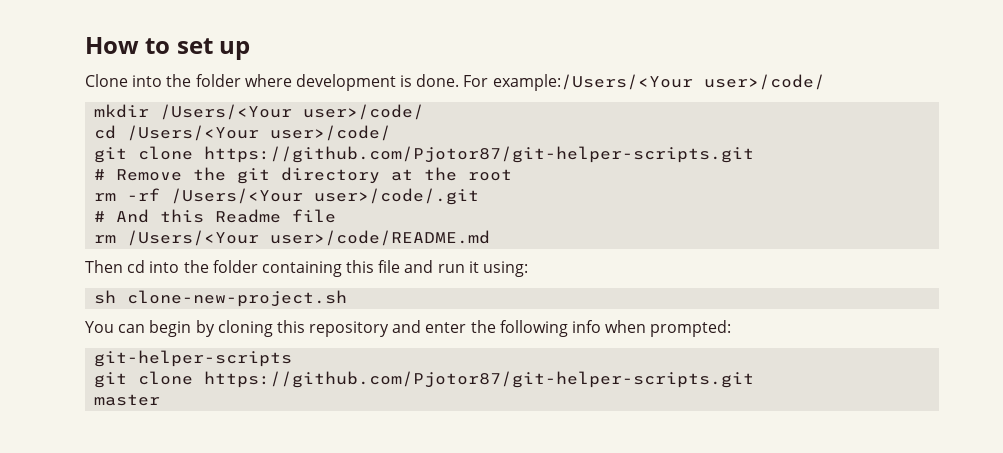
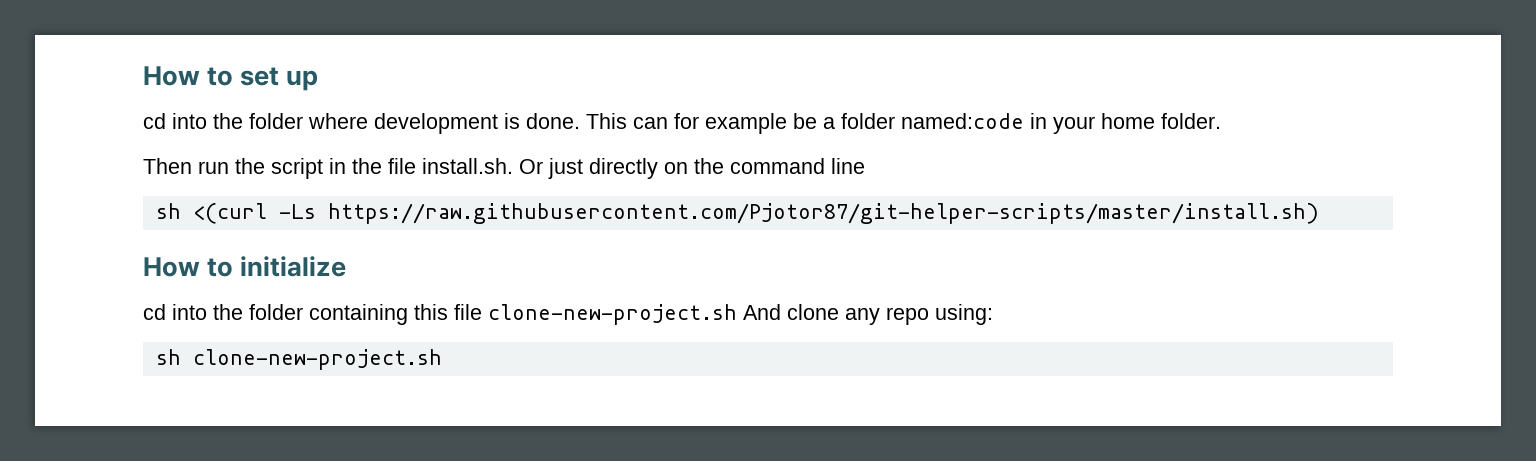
- Clone into the folder where development is done.
+ cd into the folder where development is done.
- For example:/Users/<Your user>/code/
- mkdir /Users/<Your user>/code/
- cd /Users/<Your user>/code/
- git clone https://github.com/Pjotor87/git-helper-scripts.git
- # Remove the git directory at the root
- rm -rf /Users/<Your user>/code/.git
- # And this Readme file
- rm /Users/<Your user>/code/README.md
- Then cd into the folder containing this file and run it using:
+ This can for example be a folder named:code in your home folder.
+ Then run the script in the file install.sh. Or just directly on the command line
+ sh <(curl -Ls https://raw.githubusercontent.com/Pjotor87/git-helper-scripts/master/install.sh)
+ How to initialize
+ cd into the folder containing this file clone-new-project.sh And clone any repo using:
  sh clone-new-project.sh
- You can begin by cloning this repository and enter the following info when prompted:
- git-helper-scripts
- git clone https://github.com/Pjotor87/git-helper-scripts.git
- master

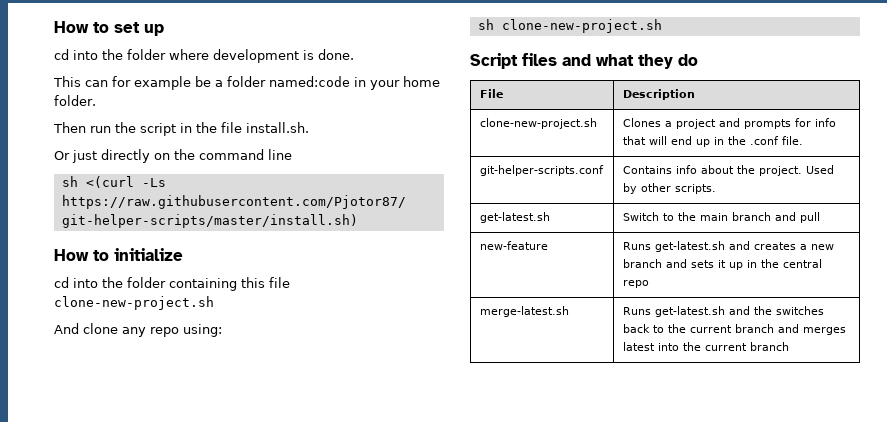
- cd into the folder where development is done. This can for example be a folder named:code in your home folder.
+ cd into the folder where development is done.
+ This can for example be a folder named:code in your home folder.
- Then run the script in the file install.sh. Or just directly on the command line
+ Then run the script in the file install.sh.
+ Or just directly on the command line
- cd into the folder containing this file clone-new-project.sh And clone any repo using:
+ cd into the folder containing this file clone-new-project.sh
+ And clone any repo using:
+ Script files and what they do
+ File | Description
+ clone-new-project.sh | Clones a project and prompts for info that will end up in the .conf file.
+ git-helper-scripts.conf | Contains info about the project. Used by other scripts.
+ get-latest.sh | Switch to the main branch and pull
+ new-feature | Runs get-latest.sh and creates a new branch and sets it up in the central repo
+ merge-latest.sh | Runs get-latest.sh and the switches back to the current branch and merges latest into the current branch

